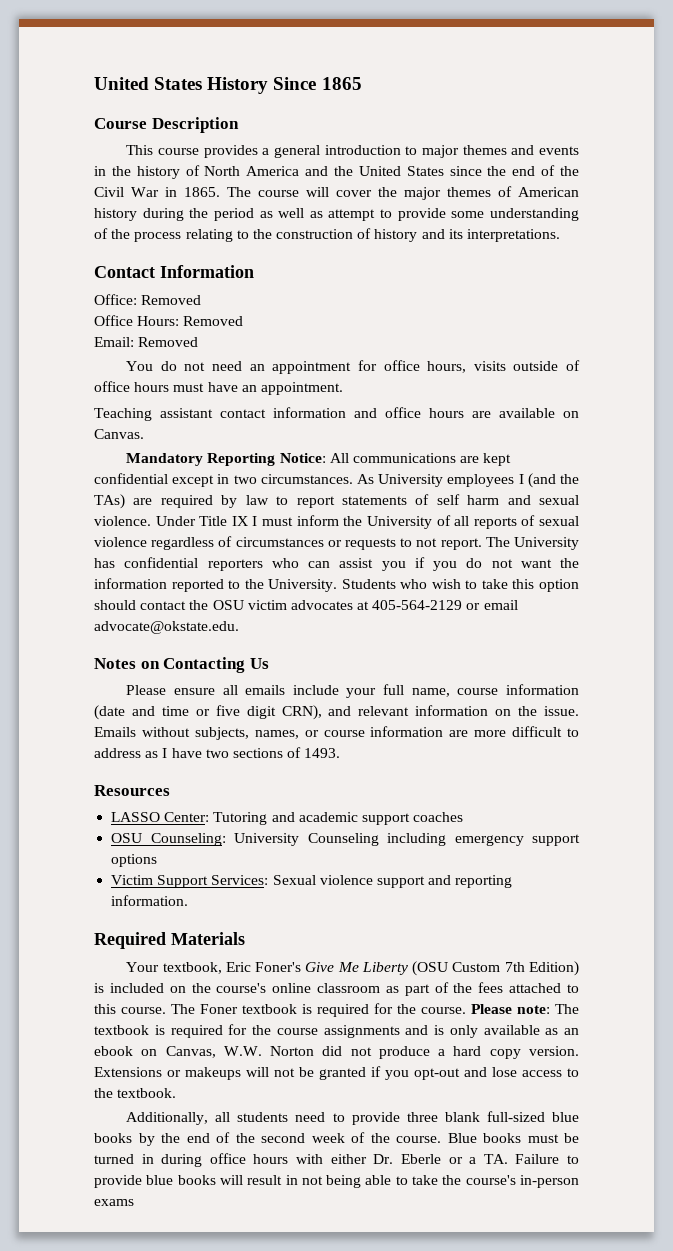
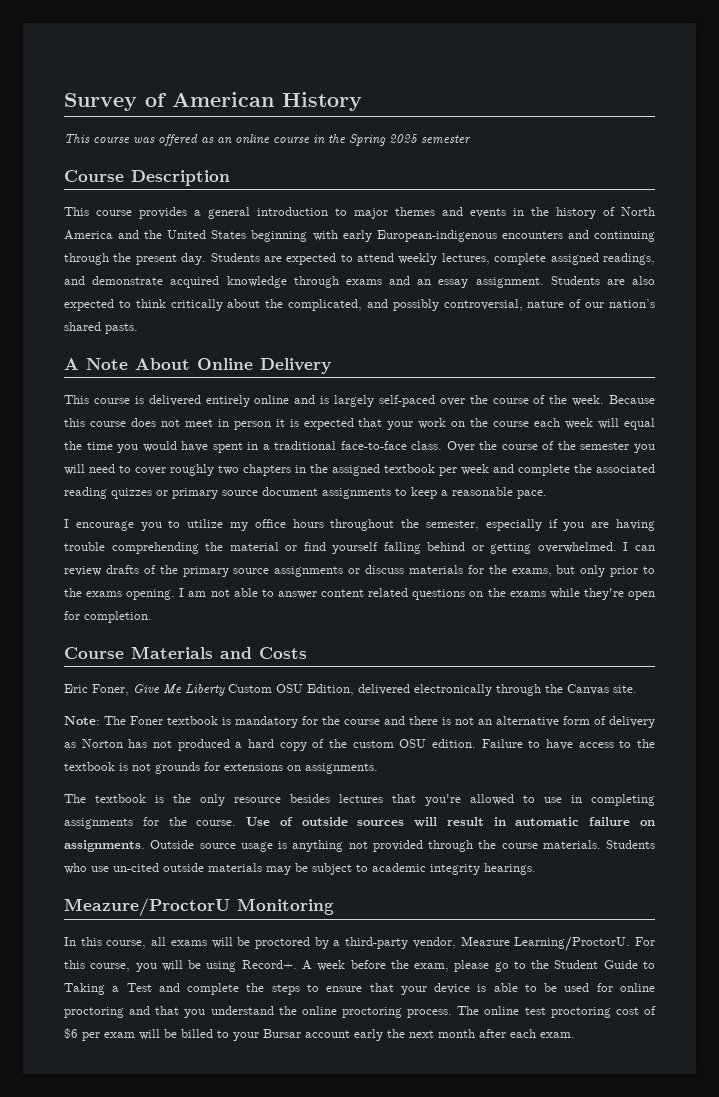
- United States History Since 1865
+ Survey of American History
+ This course was offered as an online course in the Spring 2025 semester
- This course provides a general introduction to major themes and events in the history of North America and the United States since the end of the Civil War in 1865. The course will cover the major themes of American history during the period as well as attempt to provide some understanding of the process relating to the construction of history and its interpretations.
- Contact Information
- Office: Removed
- Office Hours: Removed
- Email: Removed
- You do not need an appointment for office hours, visits outside of office hours must have an appointment.
- Teaching assistant contact information and office hours are available on Canvas.
- Mandatory Reporting Notice: All communications are kept confidential except in two circumstances. As University employees I (and the TAs) are required by law to report statements of self harm and sexual violence. Under Title IX I must inform the University of all reports of sexual violence regardless of circumstances or requests to not report. The University has confidential reporters who can assist you if you do not want the information reported to the University. Students who wish to take this option should contact the OSU victim advocates at 405-564-2129 or email advocate@okstate.edu.
- Notes on Contacting Us
- Please ensure all emails include your full name, course information (date and time or five digit CRN), and relevant information on the issue. Emails without subjects, names, or course information are more difficult to address as I have two sections of 1493.
- Resources
- LASSO Center: Tutoring and academic support coaches
- OSU Counseling: University Counseling including emergency support options
- Victim Support Services: Sexual violence support and reporting information.
- Required Materials
- Your textbook, Eric Foner's Give Me Liberty (OSU Custom 7th Edition) is included on the course's online classroom as part of the fees attached to this course. The Foner textbook is required for the course. Please note: The textbook is required for the course assignments and is only available as an ebook on Canvas, W.W. Norton did not produce a hard copy version. Extensions or makeups will not be granted if you opt-out and lose access to the textbook.
- Additionally, all students need to provide three blank full-sized blue books by the end of the second week of the course. Blue books must be turned in during office hours with either Dr. Eberle or a TA. Failure to provide blue books will result in not being able to take the course's in-person exams
+ This course provides a general introduction to major themes and events in the history of North America and the United States beginning with early European-indigenous encounters and continuing through the present day. Students are expected to attend weekly lectures, complete assigned readings, and demonstrate acquired knowledge through exams and an essay assignment. Students are also expected to think critically about the complicated, and possibly controversial, nature of our nation’s shared pasts.
+ A Note About Online Delivery
+ This course is delivered entirely online and is largely self-paced over the course of the week. Because this course does not meet in person it is expected that your work on the course each week will equal the time you would have spent in a traditional face-to-face class. Over the course of the semester you will need to cover roughly two chapters in the assigned textbook per week and complete the associated reading quizzes or primary source document assignments to keep a reasonable pace.
+ I encourage you to utilize my office hours throughout the semester, especially if you are having trouble comprehending the material or find yourself falling behind or getting overwhelmed. I can review drafts of the primary source assignments or discuss materials for the exams, but only prior to the exams opening. I am not able to answer content related questions on the exams while they're open for completion.
+ Course Materials and Costs
+ Eric Foner, Give Me Liberty Custom OSU Edition, delivered electronically through the Canvas site.
+ Note: The Foner textbook is mandatory for the course and there is not an alternative form of delivery as Norton has not produced a hard copy of the custom OSU edition. Failure to have access to the textbook is not grounds for extensions on assignments.
+ The textbook is the only resource besides lectures that you're allowed to use in completing assignments for the course. Use of outside sources will result in automatic failure on assignments. Outside source usage is anything not provided through the course materials. Students who use un-cited outside materials may be subject to academic integrity hearings.
+ Meazure/ProctorU Monitoring
+ In this course, all exams will be proctored by a third-party vendor, Meazure Learning/ProctorU. For this course, you will be using Record+. A week before the exam, please go to the Student Guide to Taking a Test and complete the steps to ensure that your device is able to be used for online proctoring and that you understand the online proctoring process. The online test proctoring cost of $6 per exam will be billed to your Bursar account early the next month after each exam.

